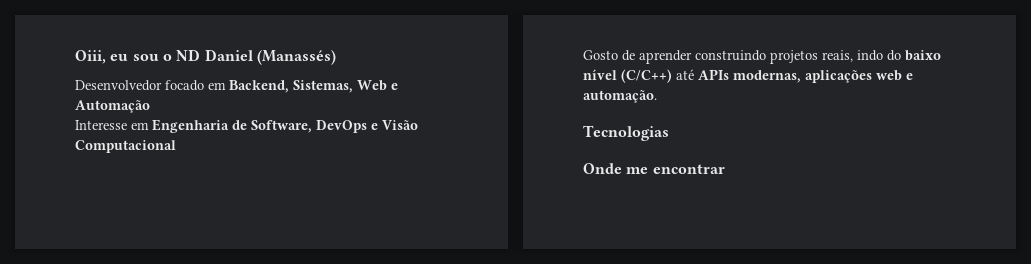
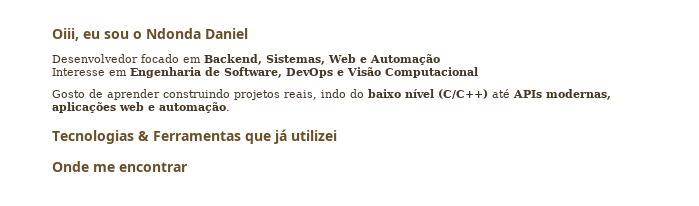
- Oiii, eu sou o ND Daniel (Manassés)
+ Oiii, eu sou o Ndonda Daniel
- Tecnologias
+ Tecnologias & Ferramentas que já utilizei

